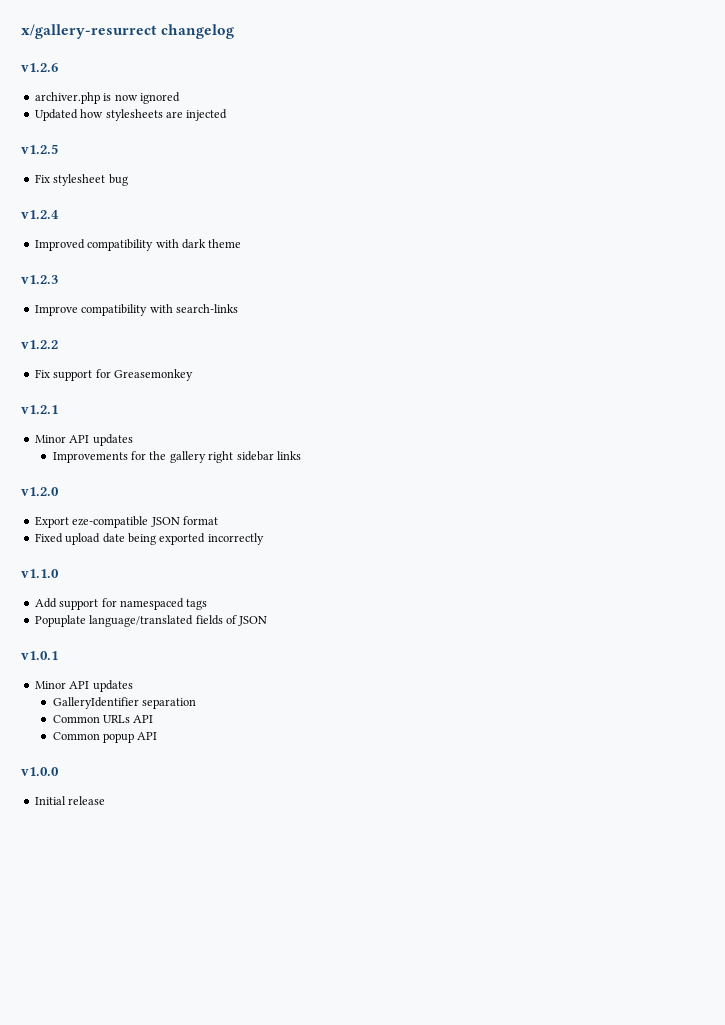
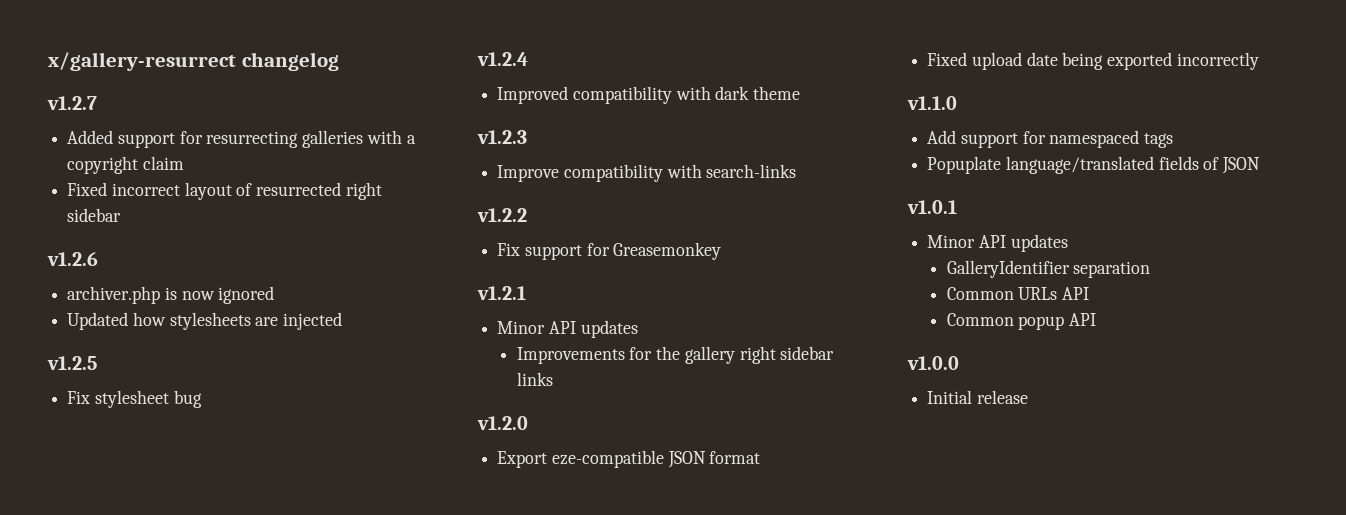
+ v1.2.7
+ Added support for resurrecting galleries with a copyright claim
+ Fixed incorrect layout of resurrected right sidebar

